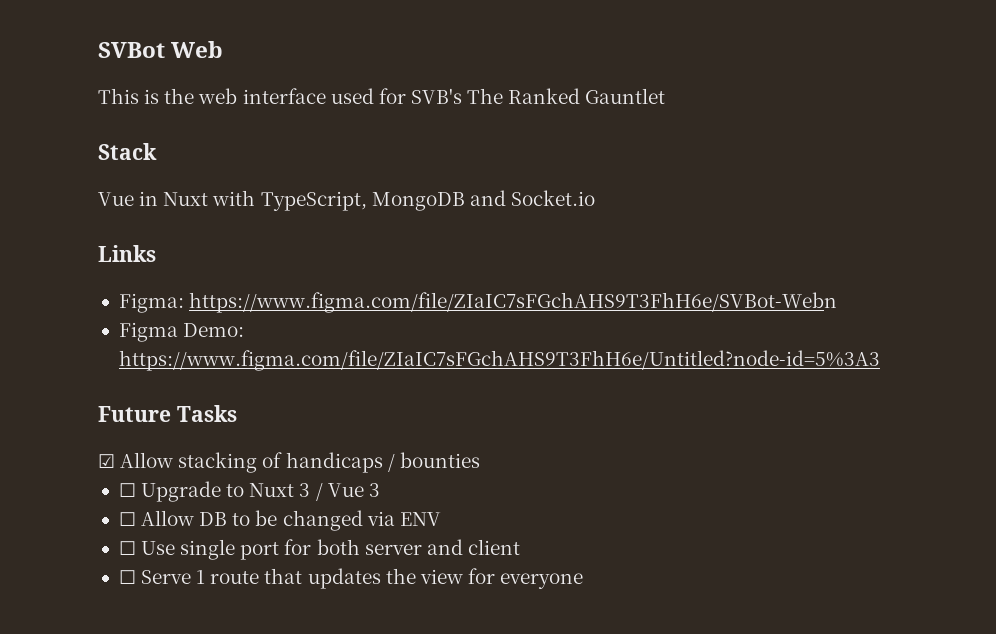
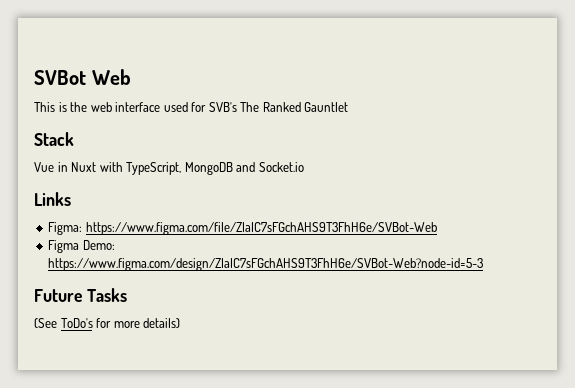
- Figma: https://www.figma.com/file/ZIaIC7sFGchAHS9T3FhH6e/SVBot-Webn
+ Figma: https://www.figma.com/file/ZIaIC7sFGchAHS9T3FhH6e/SVBot-Web
- Figma Demo: https://www.figma.com/file/ZIaIC7sFGchAHS9T3FhH6e/Untitled?node-id=5%3A3
+ Figma Demo: https://www.figma.com/design/ZIaIC7sFGchAHS9T3FhH6e/SVBot-Web?node-id=5-3
- ☑ Allow stacking of handicaps / bounties
- ☐ Upgrade to Nuxt 3 / Vue 3
- ☐ Allow DB to be changed via ENV
- ☐ Use single port for both server and client
- ☐ Serve 1 route that updates the view for everyone
+ (See ToDo's for more details)

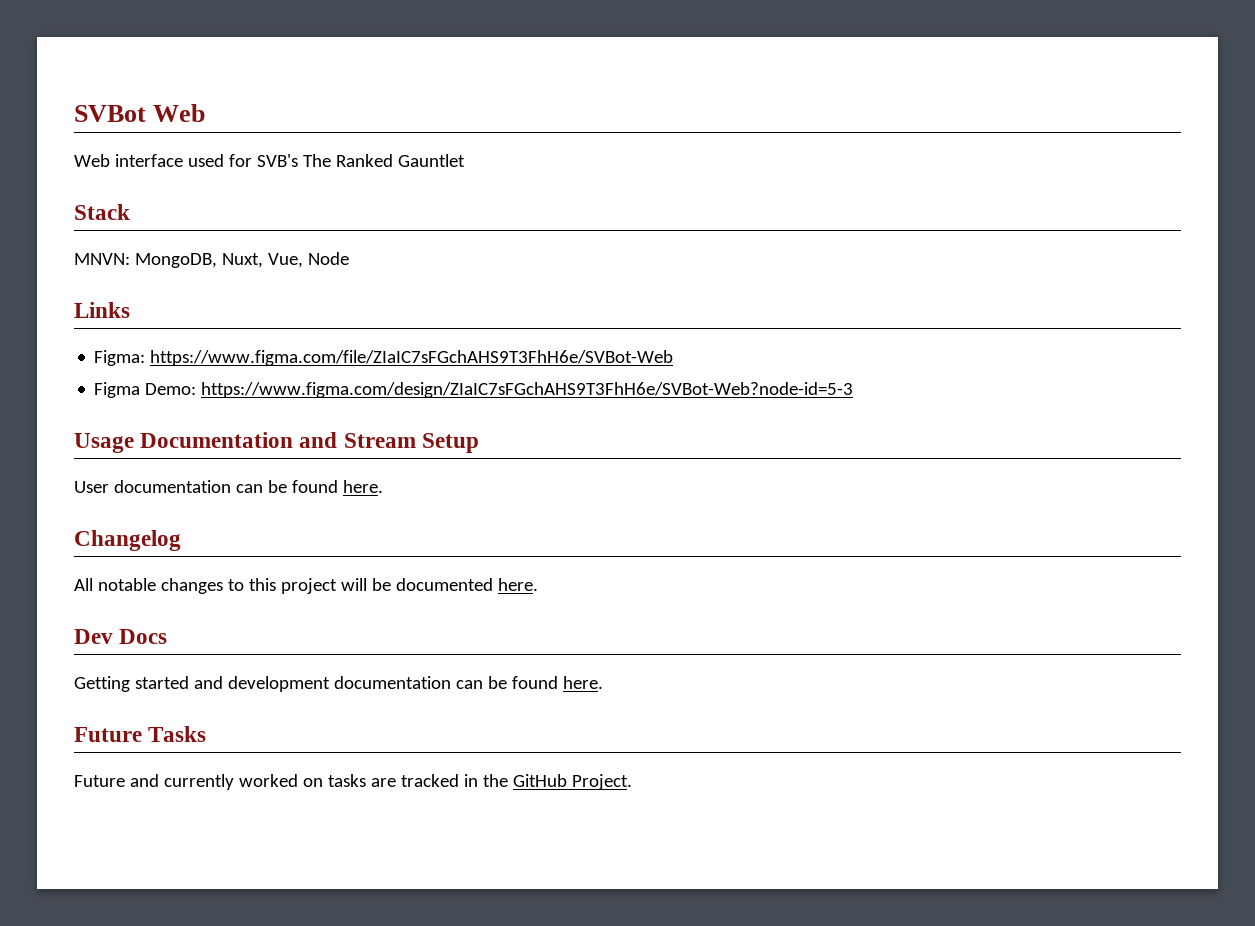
- This is the web interface used for SVB's The Ranked Gauntlet
+ Web interface used for SVB's The Ranked Gauntlet
- Vue in Nuxt with TypeScript, MongoDB and Socket.io
+ MNVN: MongoDB, Nuxt, Vue, Node
+ Usage Documentation and Stream Setup
+ User documentation can be found here.
+ Changelog
+ All notable changes to this project will be documented here.
+ Dev Docs
+ Getting started and development documentation can be found here.
  Future Tasks
- (See ToDo's for more details)
+ Future and currently worked on tasks are tracked in the GitHub Project.

